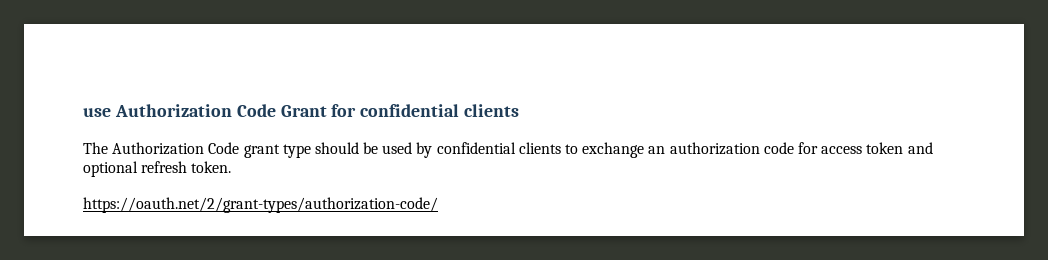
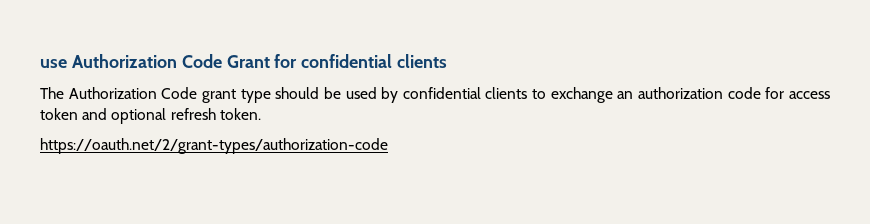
- https://oauth.net/2/grant-types/authorization-code/
+ https://oauth.net/2/grant-types/authorization-code

